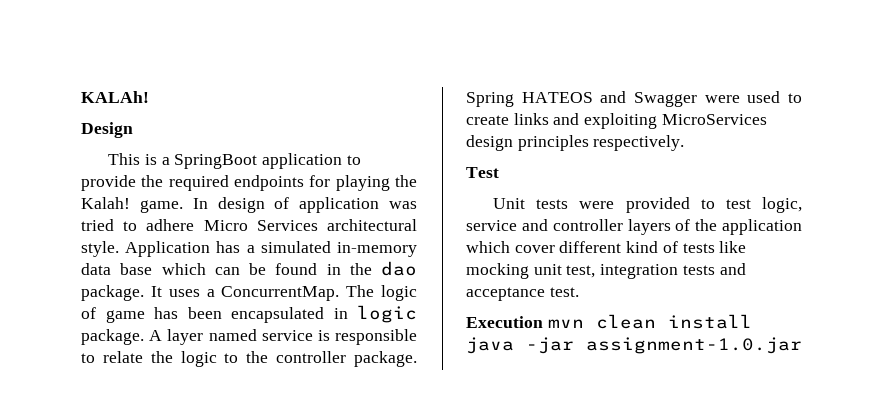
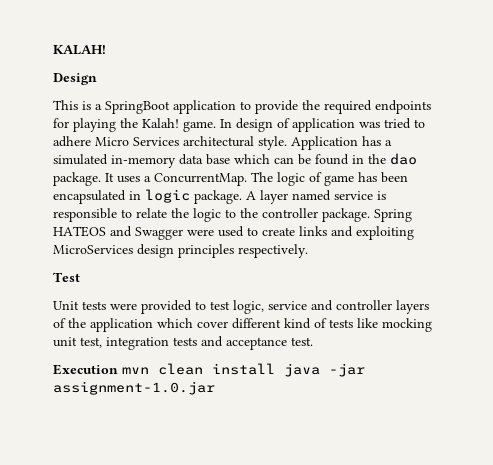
- KALAh!
+ KALAH!

